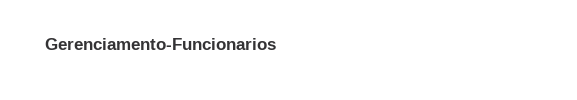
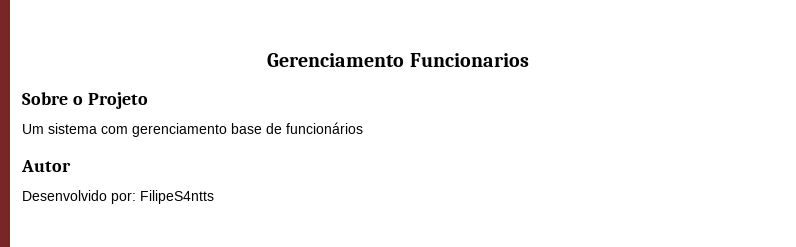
- Gerenciamento-Funcionarios
+ Gerenciamento Funcionarios
+ Sobre o Projeto
+ Um sistema com gerenciamento base de funcionários
+ Autor
+ Desenvolvido por: FilipeS4ntts

